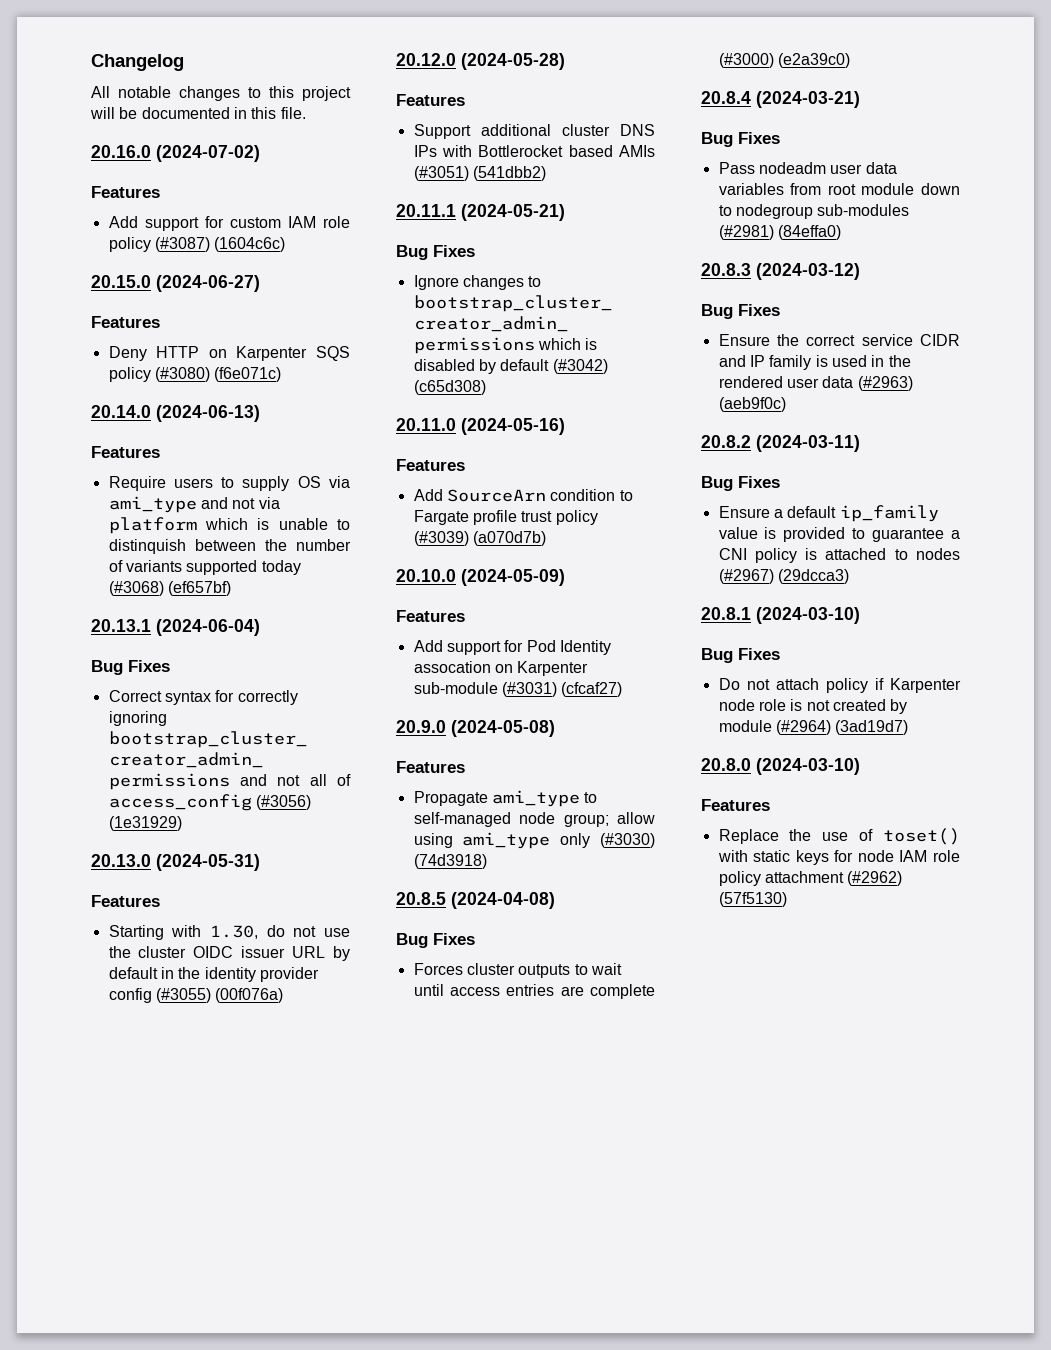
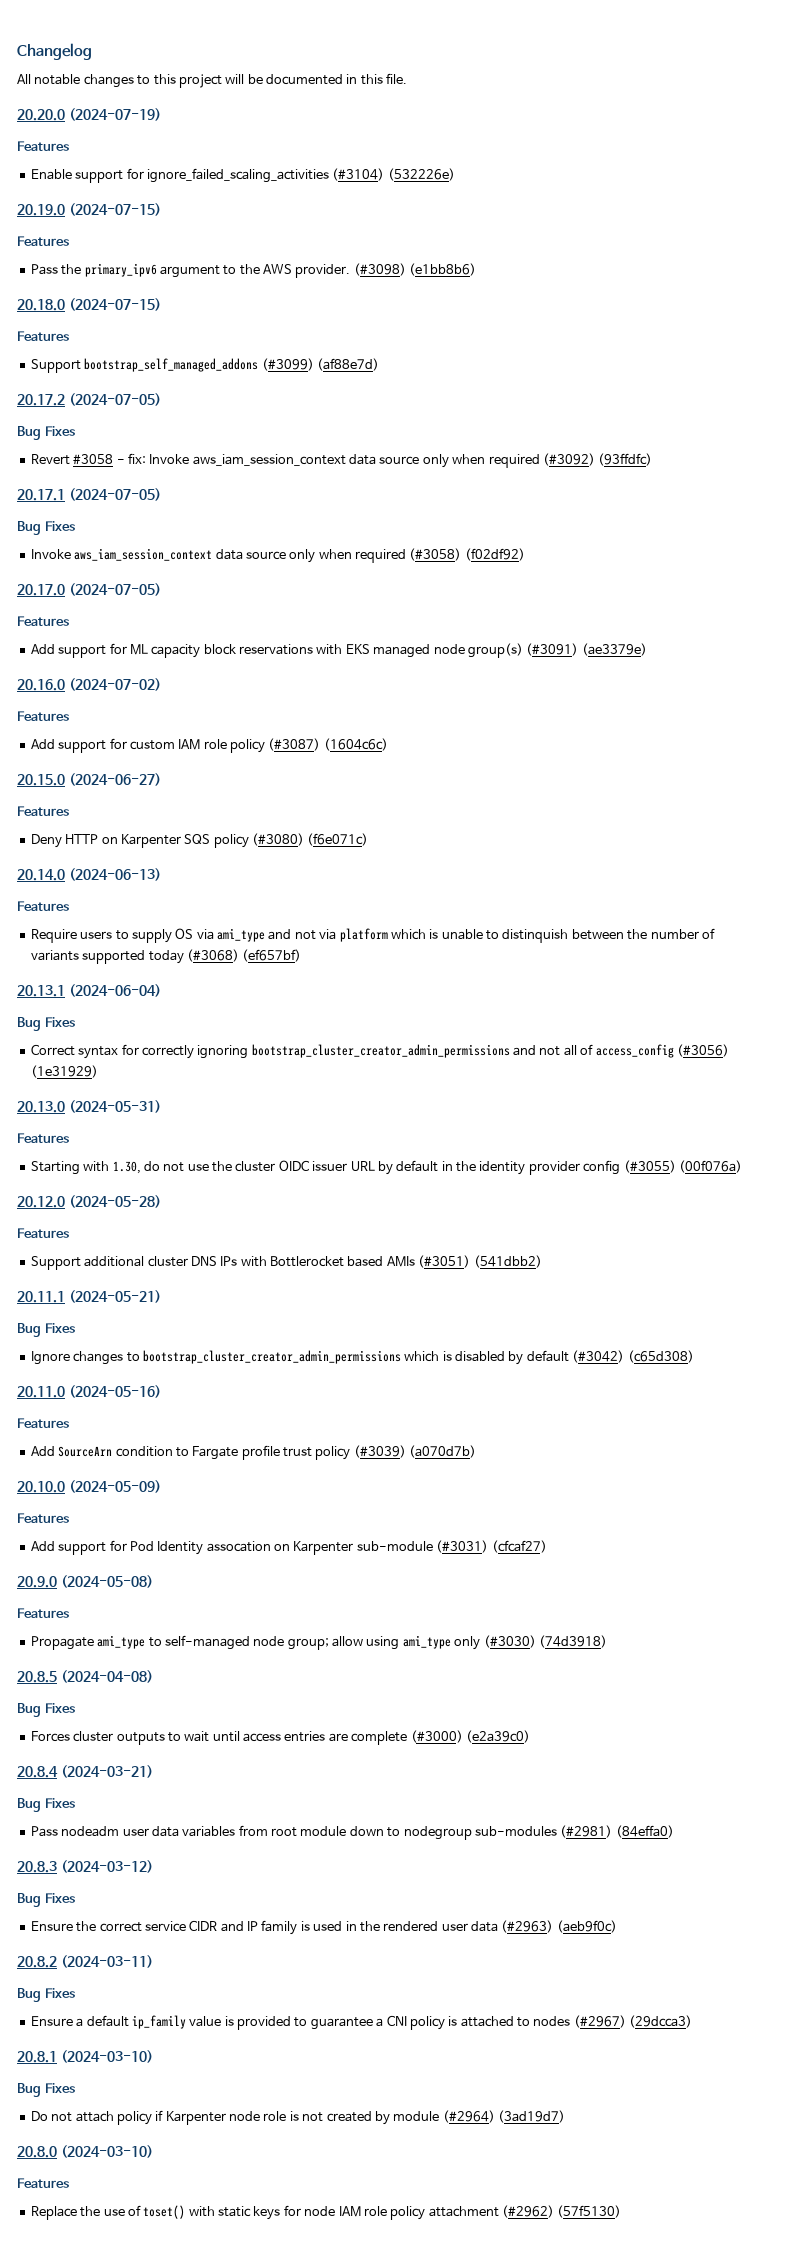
+ 20.20.0 (2024-07-19)
+ Features
+ Enable support for ignore_failed_scaling_activities (#3104) (532226e)
+ 20.19.0 (2024-07-15)
+ Features
+ Pass the primary_ipv6 argument to the AWS provider. (#3098) (e1bb8b6)
+ 20.18.0 (2024-07-15)
+ Features
+ Support bootstrap_self_managed_addons (#3099) (af88e7d)
+ 20.17.2 (2024-07-05)
+ Bug Fixes
+ Revert #3058 - fix: Invoke aws_iam_session_context data source only when required (#3092) (93ffdfc)
+ 20.17.1 (2024-07-05)
+ Bug Fixes
+ Invoke aws_iam_session_context data source only when required (#3058) (f02df92)
+ 20.17.0 (2024-07-05)
+ Features
+ Add support for ML capacity block reservations with EKS managed node group(s) (#3091) (ae3379e)

